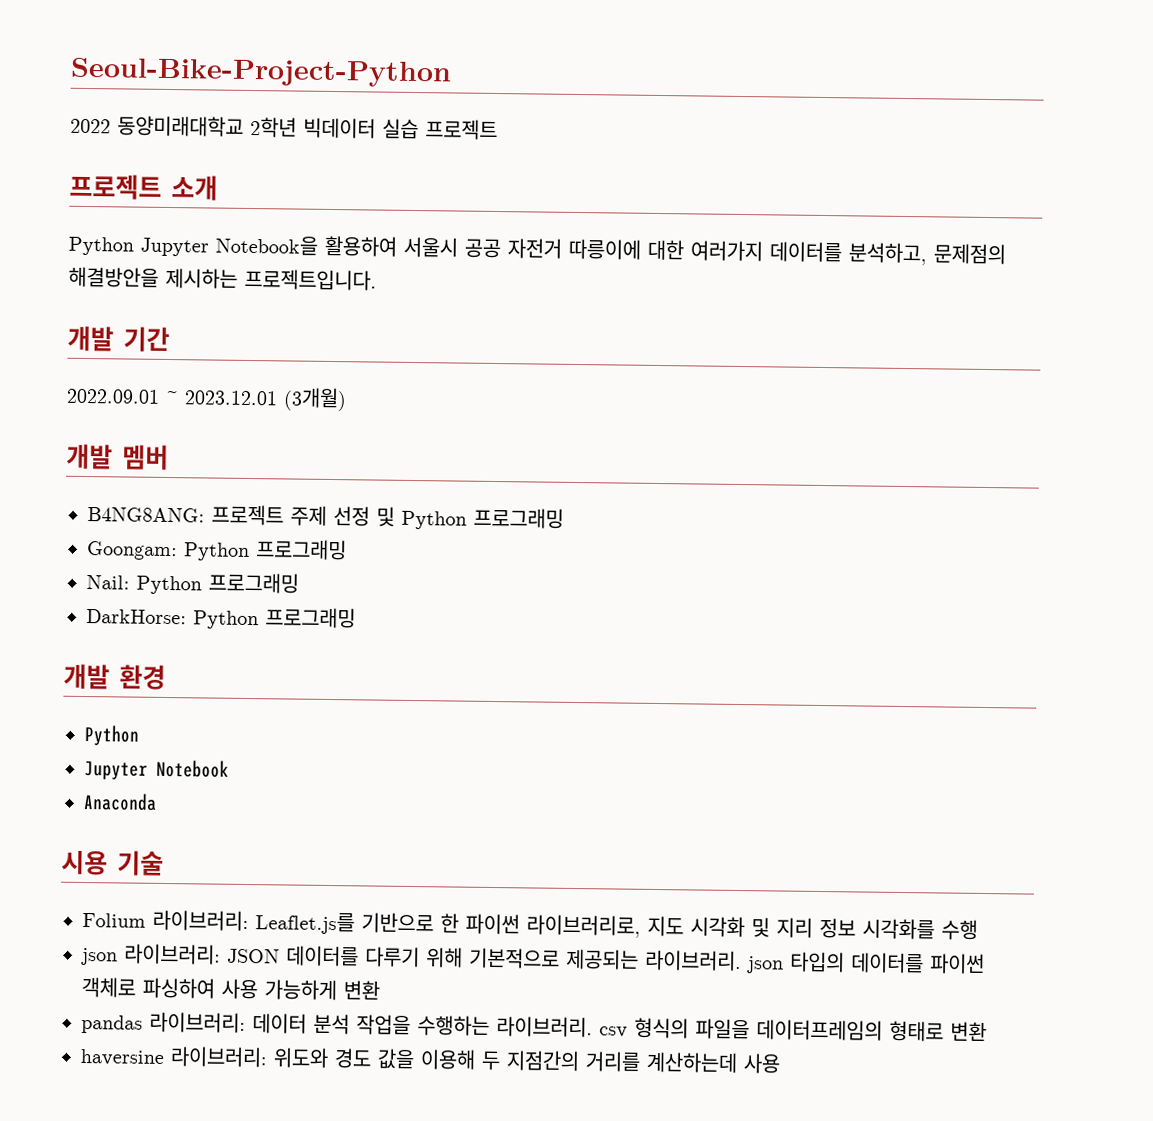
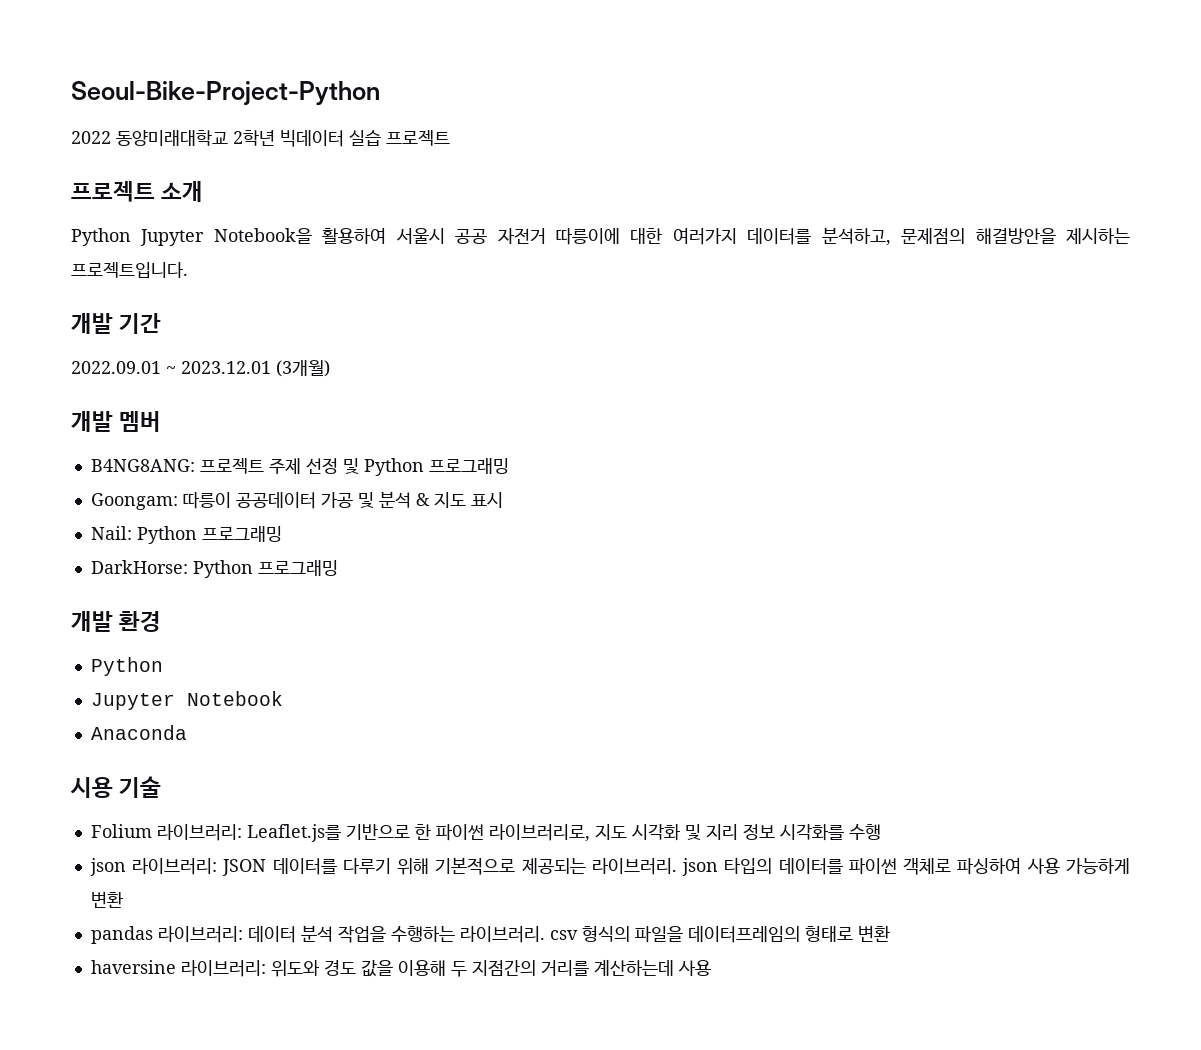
- Goongam: Python 프로그래밍
+ Goongam: 따릉이 공공데이터 가공 및 분석 & 지도 표시

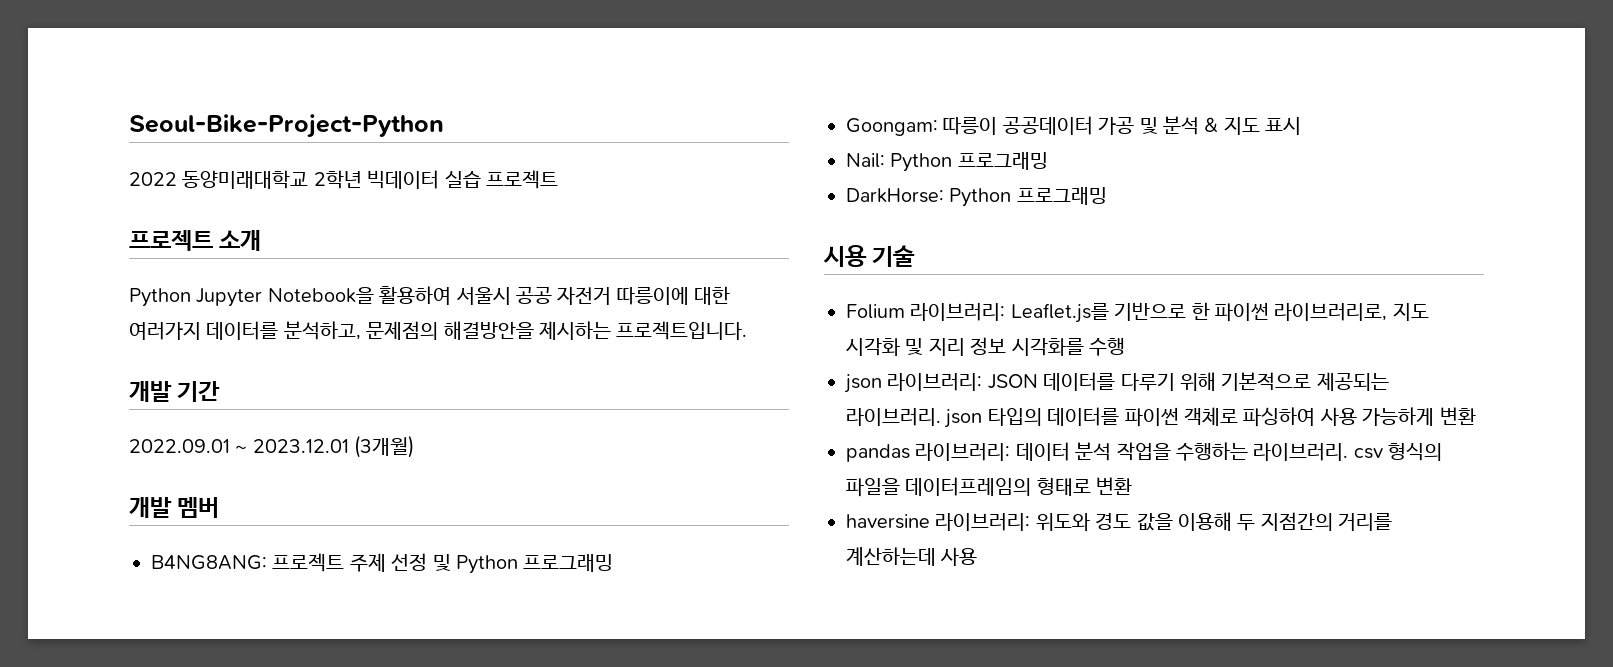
- 개발 환경
- Python
- Jupyter Notebook
- Anaconda

